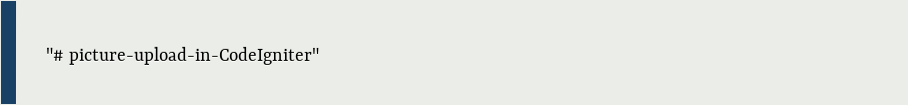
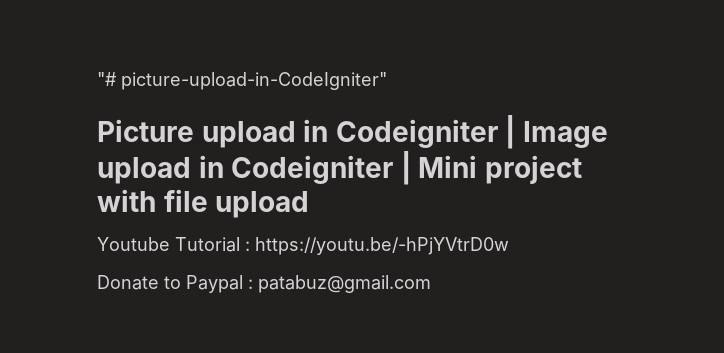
+ Picture upload in Codeigniter | Image upload in Codeigniter | Mini project with file upload
+ Youtube Tutorial : https://youtu.be/-hPjYVtrD0w
+ Donate to Paypal : patabuz@gmail.com

